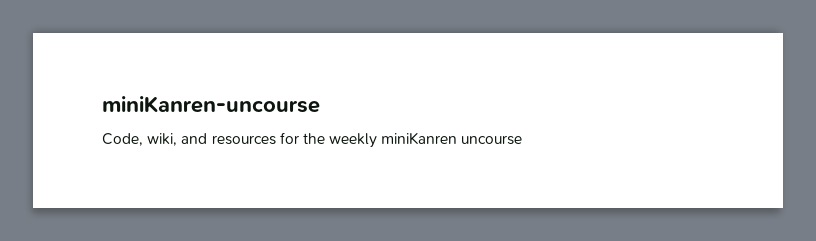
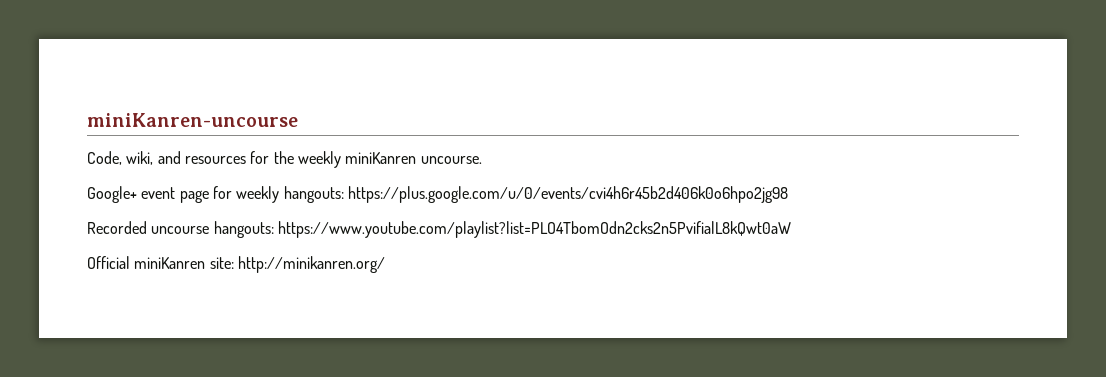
- Code, wiki, and resources for the weekly miniKanren uncourse
+ Code, wiki, and resources for the weekly miniKanren uncourse.
+ Google+ event page for weekly hangouts: https://plus.google.com/u/0/events/cvi4h6r45b2d406k0o6hpo2jg98
+ Recorded uncourse hangouts: https://www.youtube.com/playlist?list=PLO4TbomOdn2cks2n5PvifialL8kQwt0aW
+ Official miniKanren site: http://minikanren.org/

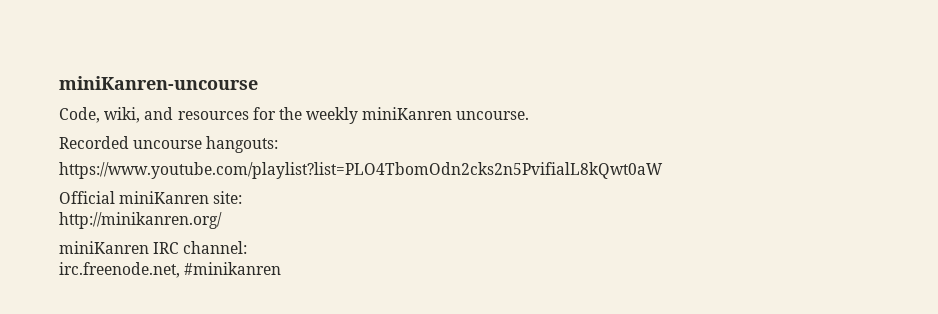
- Google+ event page for weekly hangouts: https://plus.google.com/u/0/events/cvi4h6r45b2d406k0o6hpo2jg98
- Recorded uncourse hangouts: https://www.youtube.com/playlist?list=PLO4TbomOdn2cks2n5PvifialL8kQwt0aW
+ Recorded uncourse hangouts:
+ https://www.youtube.com/playlist?list=PLO4TbomOdn2cks2n5PvifialL8kQwt0aW
- Official miniKanren site: http://minikanren.org/
+ Official miniKanren site:
+ http://minikanren.org/
+ miniKanren IRC channel:
+ irc.freenode.net, #minikanren

